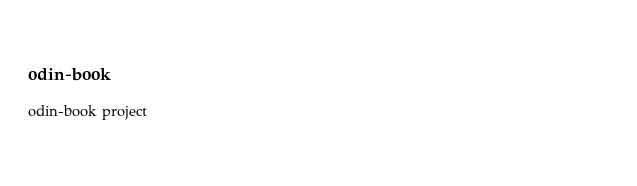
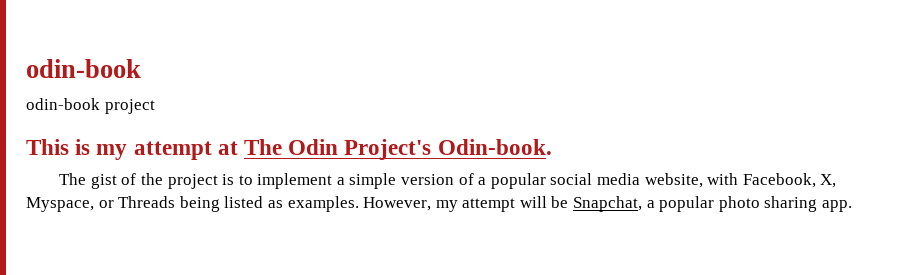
+ This is my attempt at The Odin Project's Odin-book.
+ The gist of the project is to implement a simple version of a popular social media website, with Facebook, X, Myspace, or Threads being listed as examples. However, my attempt will be Snapchat, a popular photo sharing app.

